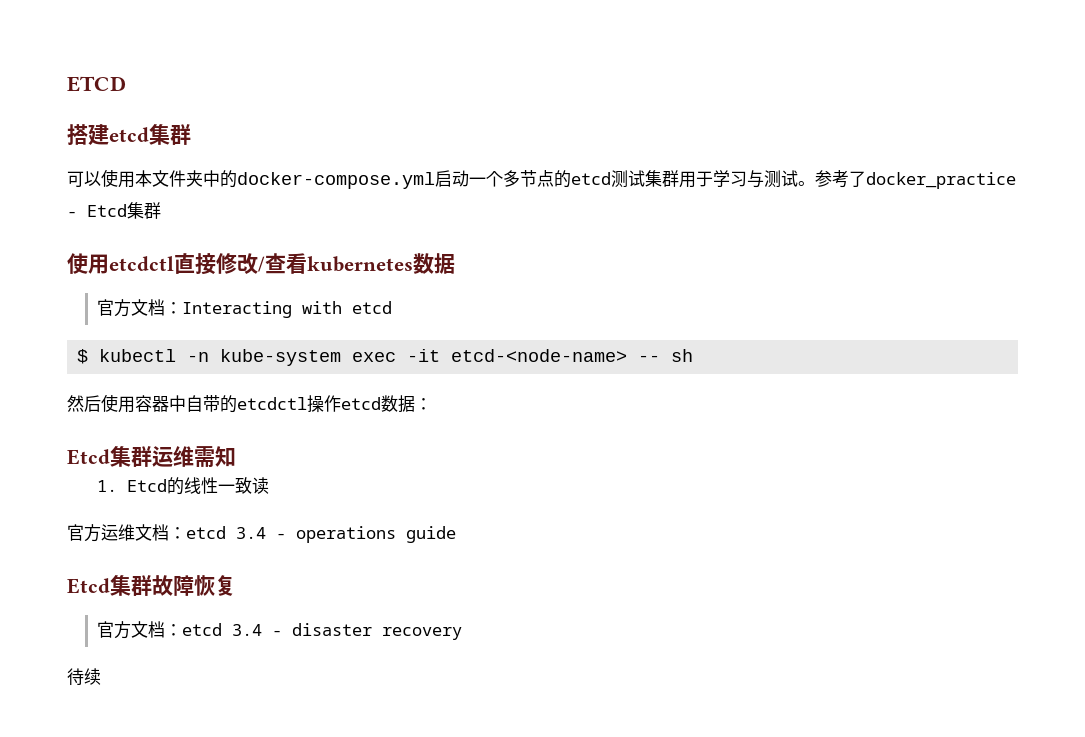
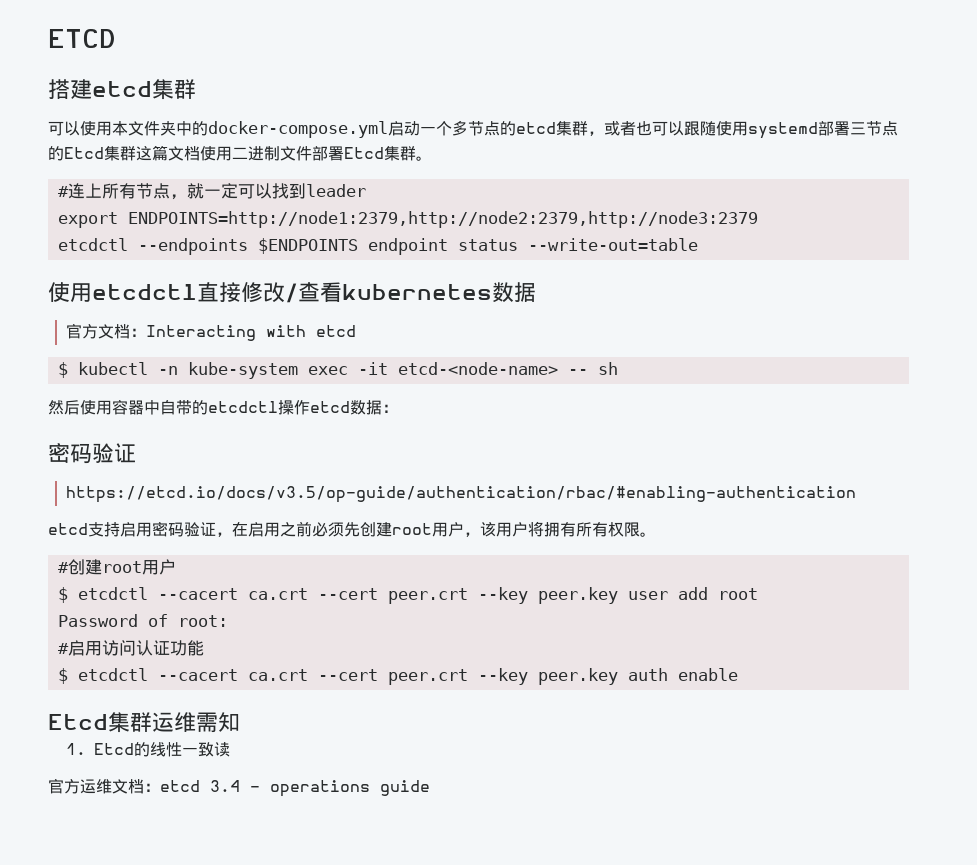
- 可以使用本文件夹中的docker-compose.yml启动一个多节点的etcd测试集群用于学习与测试。参考了docker_practice - Etcd集群
+ 可以使用本文件夹中的docker-compose.yml启动一个多节点的etcd集群，或者也可以跟随使用systemd部署三节点的Etcd集群这篇文档使用二进制文件部署Etcd集群。
+ #连上所有节点，就一定可以找到leader
+ export ENDPOINTS=http://node1:2379,http://node2:2379,http://node3:2379
+ etcdctl --endpoints $ENDPOINTS endpoint status --write-out=table
  然后使用容器中自带的etcdctl操作etcd数据：
+ 密码验证
+ https://etcd.io/docs/v3.5/op-guide/authentication/rbac/#enabling-authentication
+ etcd支持启用密码验证，在启用之前必须先创建root用户，该用户将拥有所有权限。
+ #创建root用户
+ $ etcdctl --cacert ca.crt --cert peer.crt --key peer.key user add root
+ Password of root:
+ #启用访问认证功能
+ $ etcdctl --cacert ca.crt --cert peer.crt --key peer.key auth enable
- Etcd集群故障恢复
- 官方文档：etcd 3.4 - disaster recovery
- 待续

